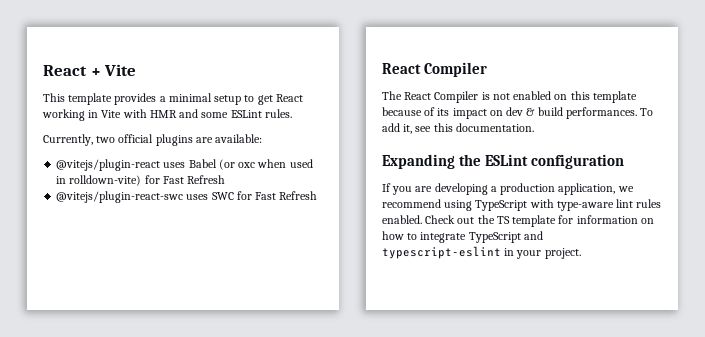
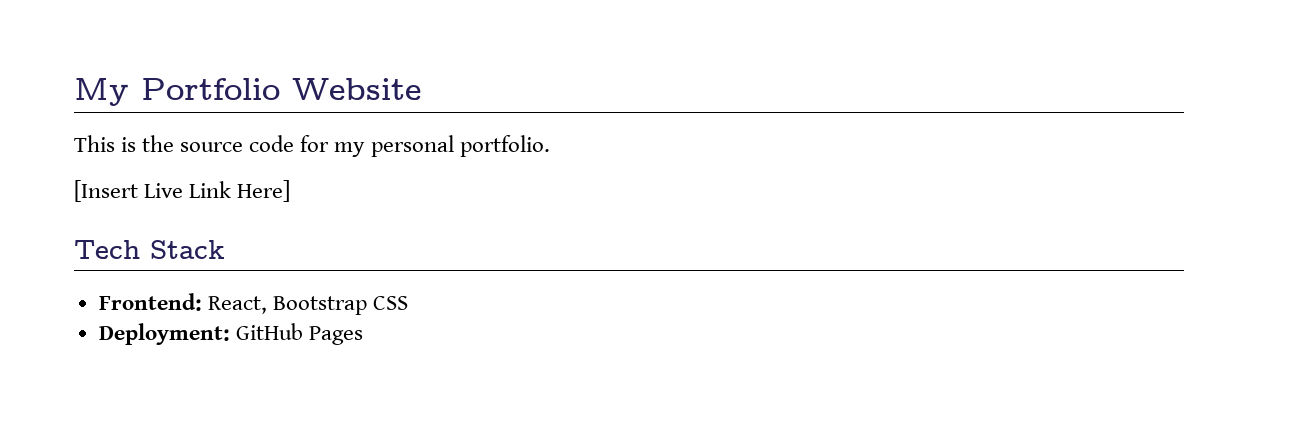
- React + Vite
- This template provides a minimal setup to get React working in Vite with HMR and some ESLint rules.
- Currently, two official plugins are available:
- @vitejs/plugin-react uses Babel (or oxc when used in rolldown-vite) for Fast Refresh
- @vitejs/plugin-react-swc uses SWC for Fast Refresh
- React Compiler
- The React Compiler is not enabled on this template because of its impact on dev & build performances. To add it, see this documentation.
- Expanding the ESLint configuration
- If you are developing a production application, we recommend using TypeScript with type-aware lint rules enabled. Check out the TS template for information on how to integrate TypeScript and typescript-eslint in your project.
+ My Portfolio Website
+ This is the source code for my personal portfolio.
+ [Insert Live Link Here]
+ Tech Stack
+ Frontend: React, Bootstrap CSS
+ Deployment: GitHub Pages

